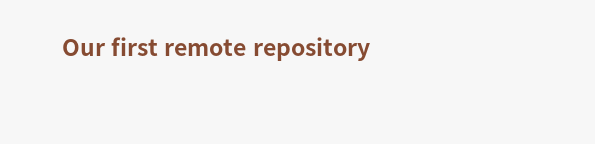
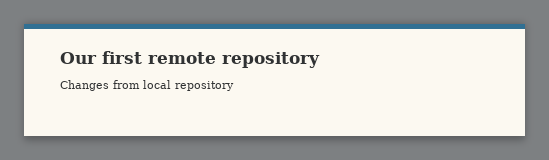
+ Changes from local repository

